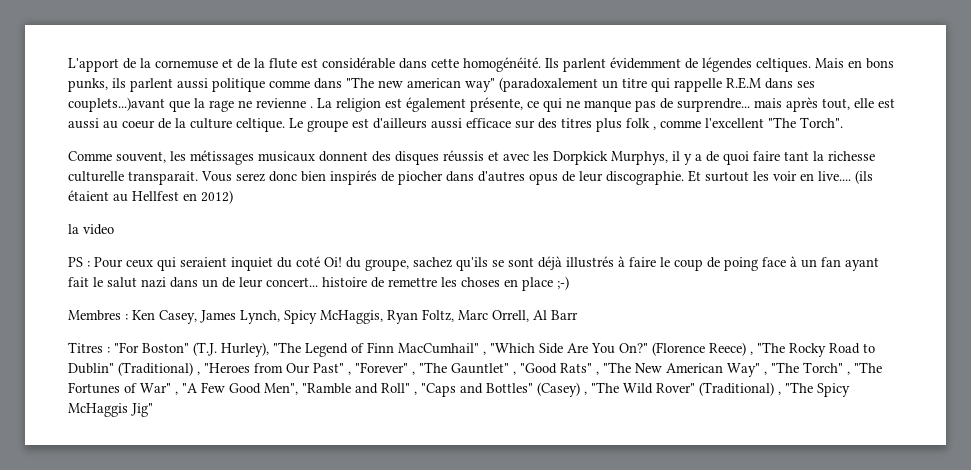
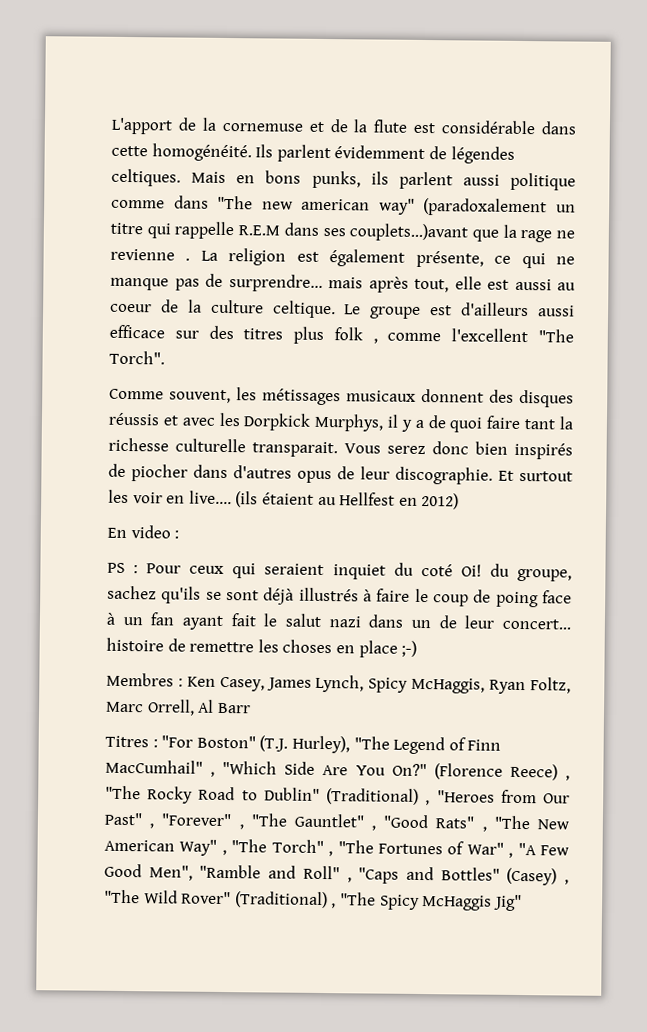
- la video
+ En video :

